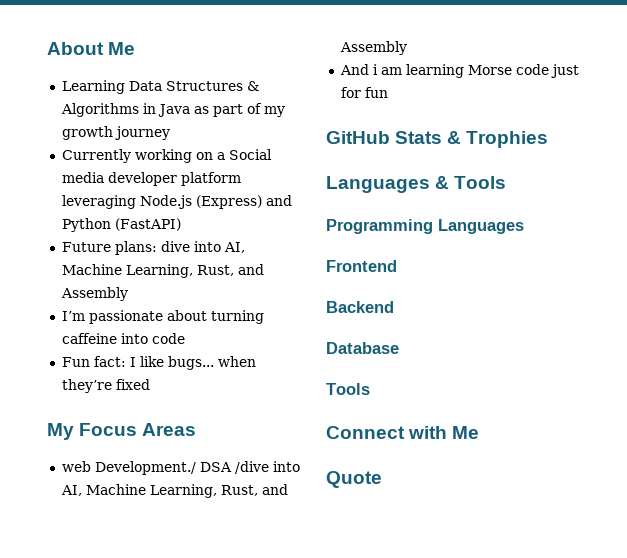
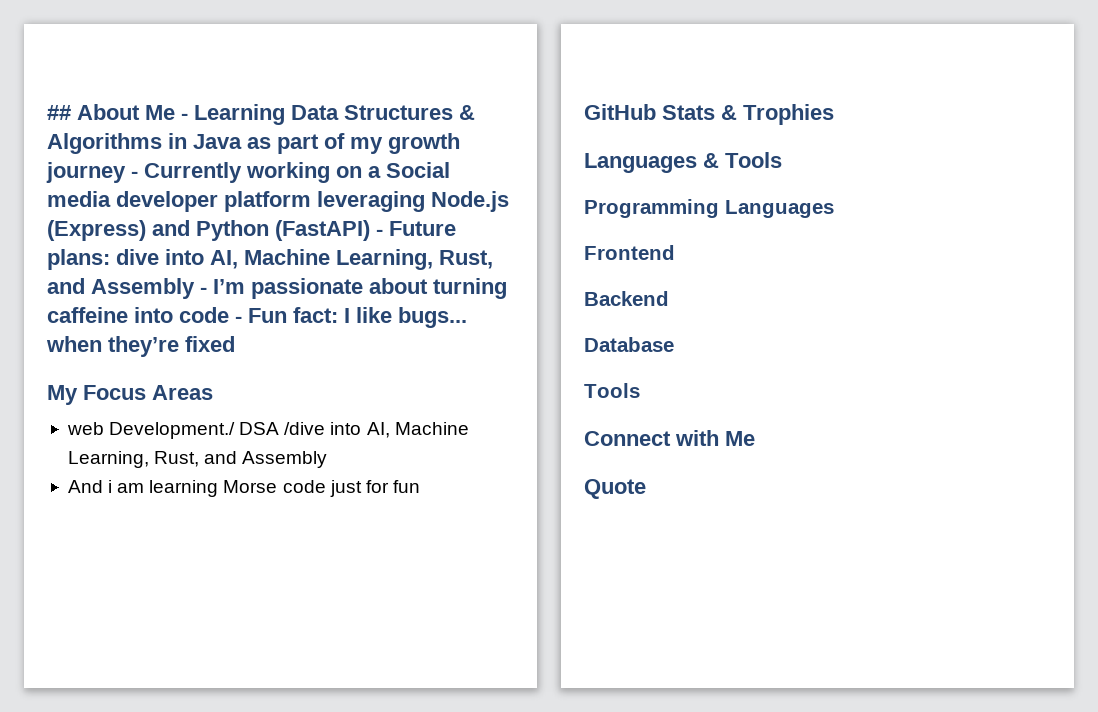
- About Me
- Learning Data Structures & Algorithms in Java as part of my growth journey
- Currently working on a Social media developer platform leveraging Node.js (Express) and Python (FastAPI)
- Future plans: dive into AI, Machine Learning, Rust, and Assembly
- I’m passionate about turning caffeine into code
- Fun fact: I like bugs... when they’re fixed
+ ## About Me - Learning Data Structures & Algorithms in Java as part of my growth journey - Currently working on a Social media developer platform leveraging Node.js (Express) and Python (FastAPI) - Future plans: dive into AI, Machine Learning, Rust, and Assembly - I’m passionate about turning caffeine into code - Fun fact: I like bugs... when they’re fixed

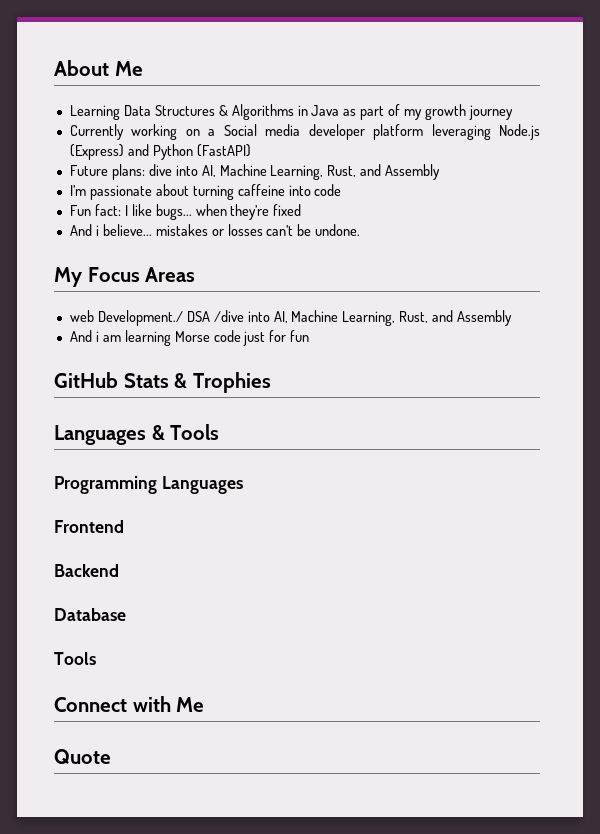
- ## About Me - Learning Data Structures & Algorithms in Java as part of my growth journey - Currently working on a Social media developer platform leveraging Node.js (Express) and Python (FastAPI) - Future plans: dive into AI, Machine Learning, Rust, and Assembly - I’m passionate about turning caffeine into code - Fun fact: I like bugs... when they’re fixed
+ About Me
+ Learning Data Structures & Algorithms in Java as part of my growth journey
+ Currently working on a Social media developer platform leveraging Node.js (Express) and Python (FastAPI)
+ Future plans: dive into AI, Machine Learning, Rust, and Assembly
+ I’m passionate about turning caffeine into code
+ Fun fact: I like bugs... when they’re fixed
+ And i believe... mistakes or losses can’t be undone.

